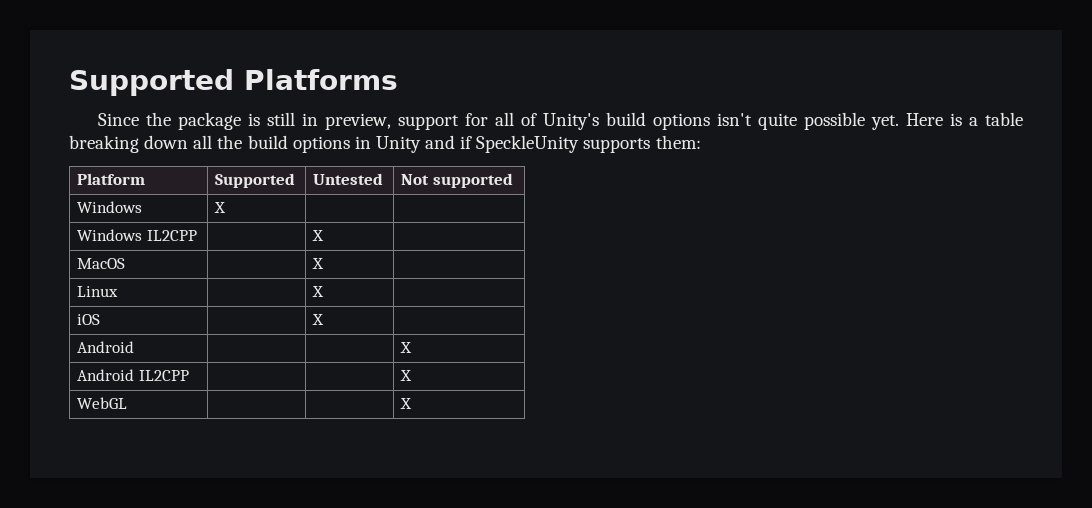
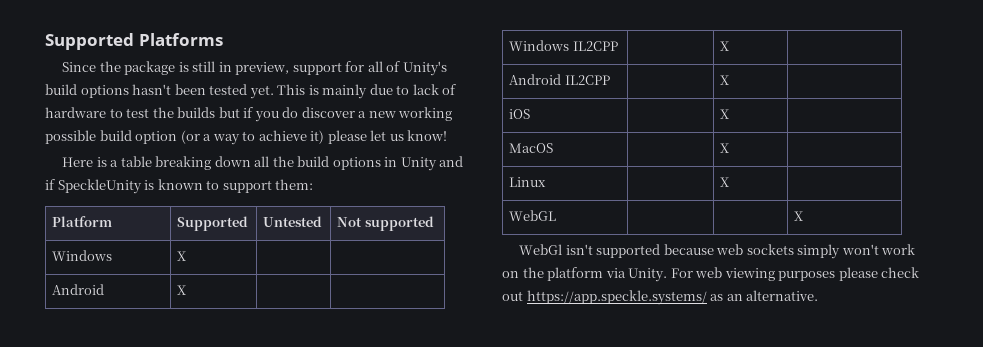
- Since the package is still in preview, support for all of Unity's build options isn't quite possible yet. Here is a table breaking down all the build options in Unity and if SpeckleUnity supports them:
+ Since the package is still in preview, support for all of Unity's build options hasn't been tested yet. This is mainly due to lack of hardware to test the builds but if you do discover a new working possible build option (or a way to achieve it) please let us know!
+ Here is a table breaking down all the build options in Unity and if SpeckleUnity is known to support them:
+ Android | X | |
+ Android IL2CPP | | X |
+ iOS | | X |
- iOS | | X |
- Android | | | X
- Android IL2CPP | | | X
  WebGL | | | X
+ WebGl isn't supported because web sockets simply won't work on the platform via Unity. For web viewing purposes please check out https://app.speckle.systems/ as an alternative.

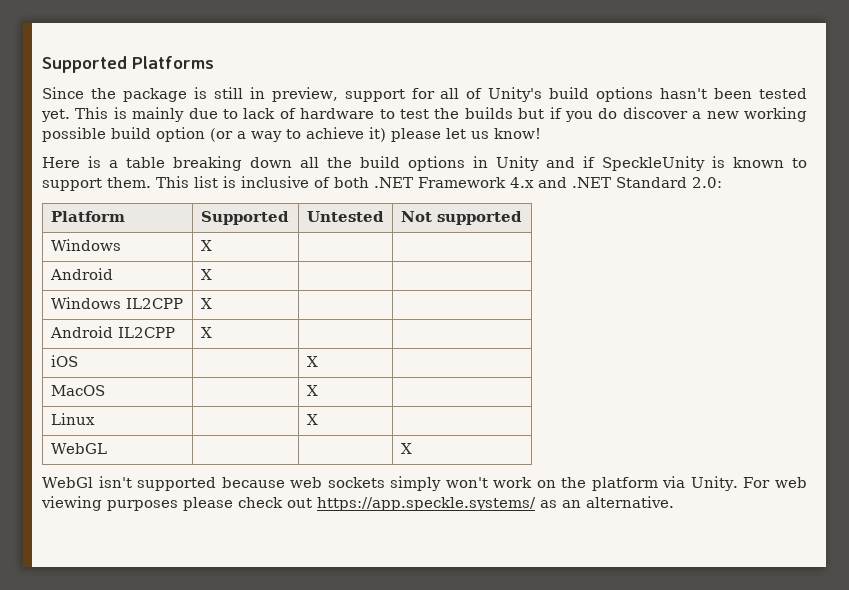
- Here is a table breaking down all the build options in Unity and if SpeckleUnity is known to support them:
+ Here is a table breaking down all the build options in Unity and if SpeckleUnity is known to support them. This list is inclusive of both .NET Framework 4.x and .NET Standard 2.0:
- Windows IL2CPP | | X |
+ Windows IL2CPP | X | |
- Android IL2CPP | | X |
+ Android IL2CPP | X | |

